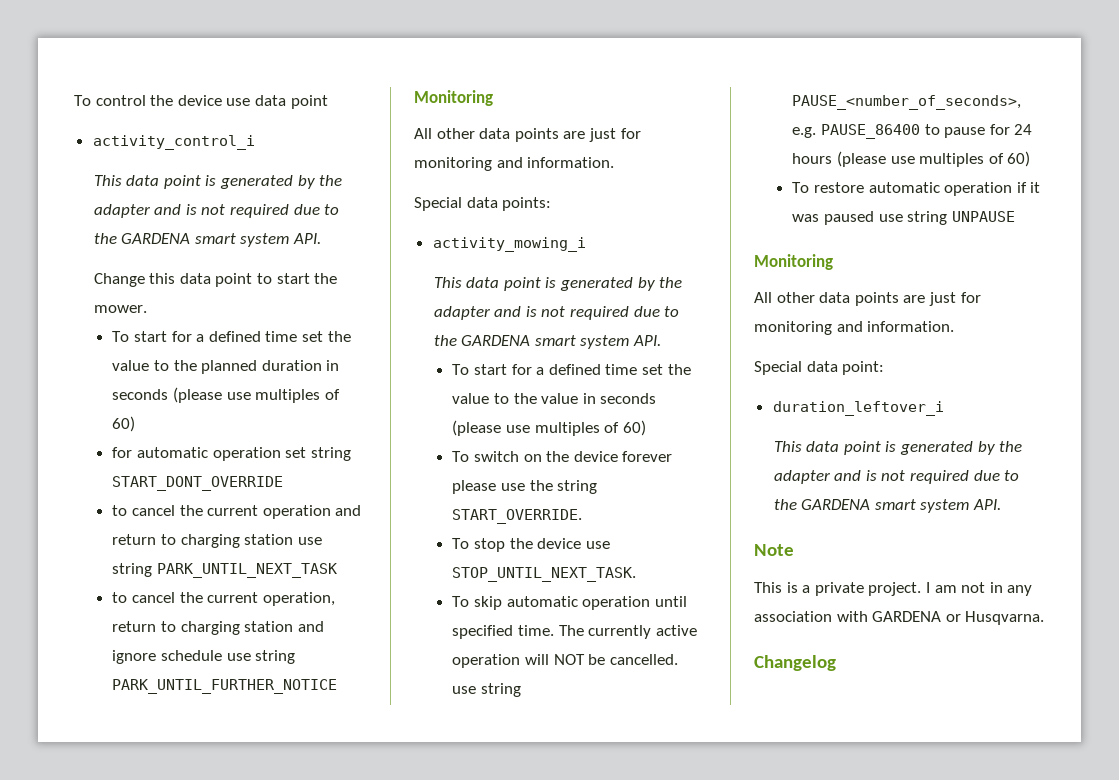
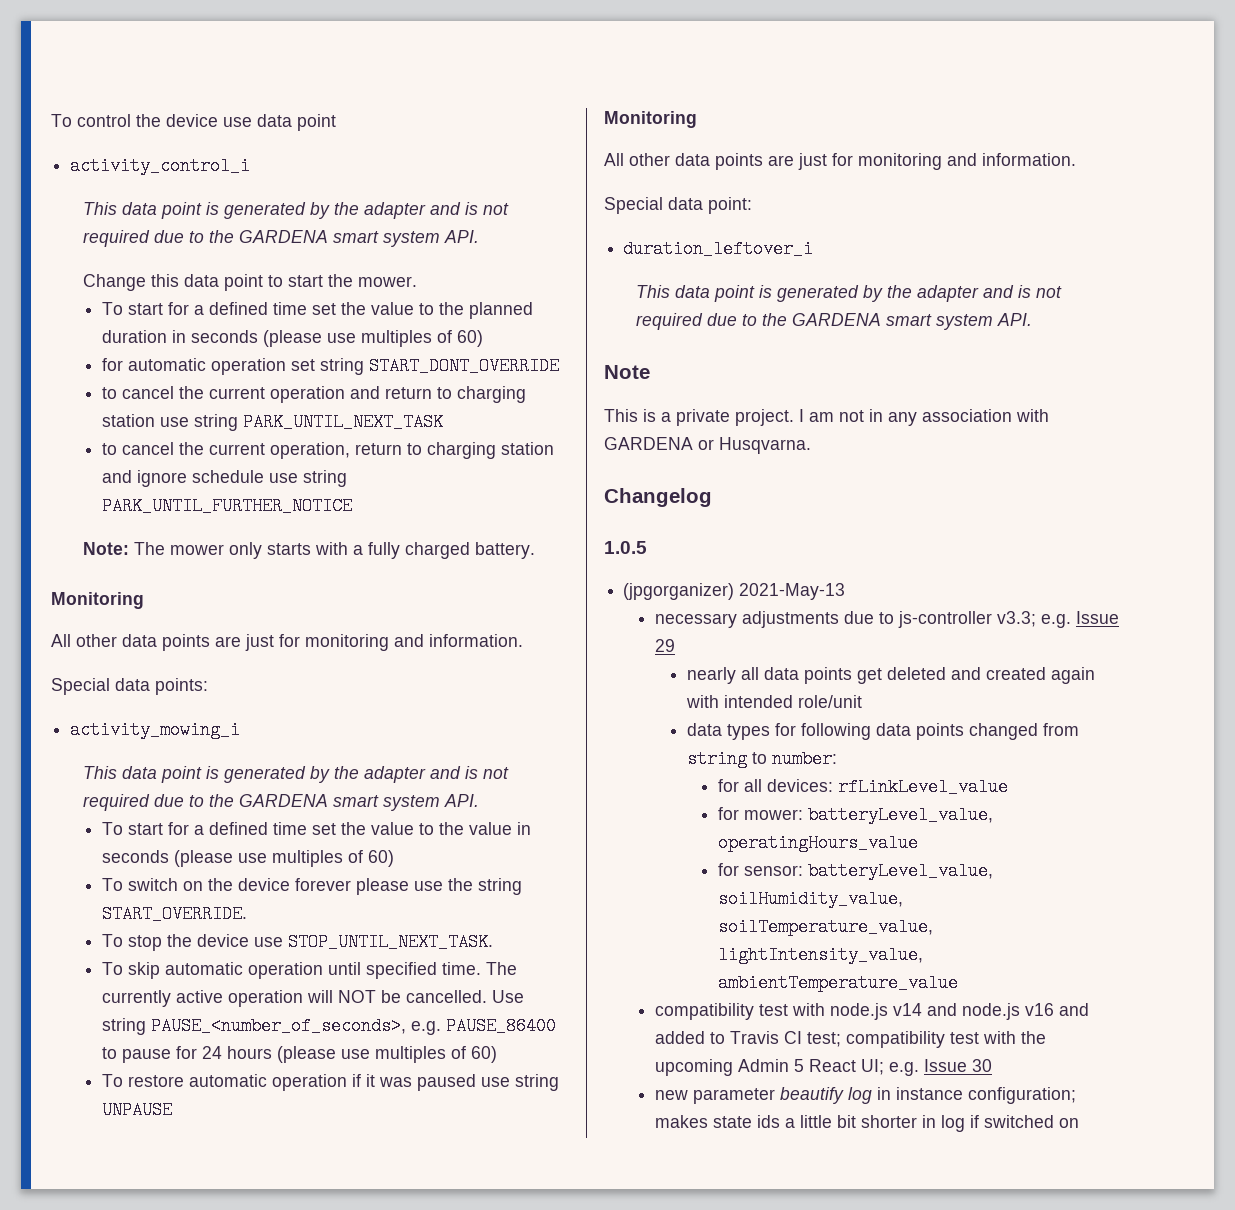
+ Note: The mower only starts with a fully charged battery.
- The currently active operation will NOT be cancelled. use string PAUSE_<number_of_seconds>, e.g. PAUSE_86400 to pause for 24 hours (please use multiples of 60)
+ The currently active operation will NOT be cancelled. Use string PAUSE_<number_of_seconds>, e.g. PAUSE_86400 to pause for 24 hours (please use multiples of 60)
+ 1.0.5
+ (jpgorganizer) 2021-May-13
+ necessary adjustments due to js-controller v3.3; e.g. Issue 29
+ nearly all data points get deleted and created again with intended role/unit
+ data types for following data points changed from string to number:
+ for all devices: rfLinkLevel_value
+ for mower: batteryLevel_value, operatingHours_value
+ for sensor: batteryLevel_value, soilHumidity_value, soilTemperature_value, lightIntensity_value, ambientTemperature_value
+ compatibility test with node.js v14 and node.js v16 and added to Travis CI test; compatibility test with the upcoming Admin 5 React UI; e.g. Issue 30
+ new parameter beautify log in instance configuration; makes state ids a little bit shorter in log if switched on

